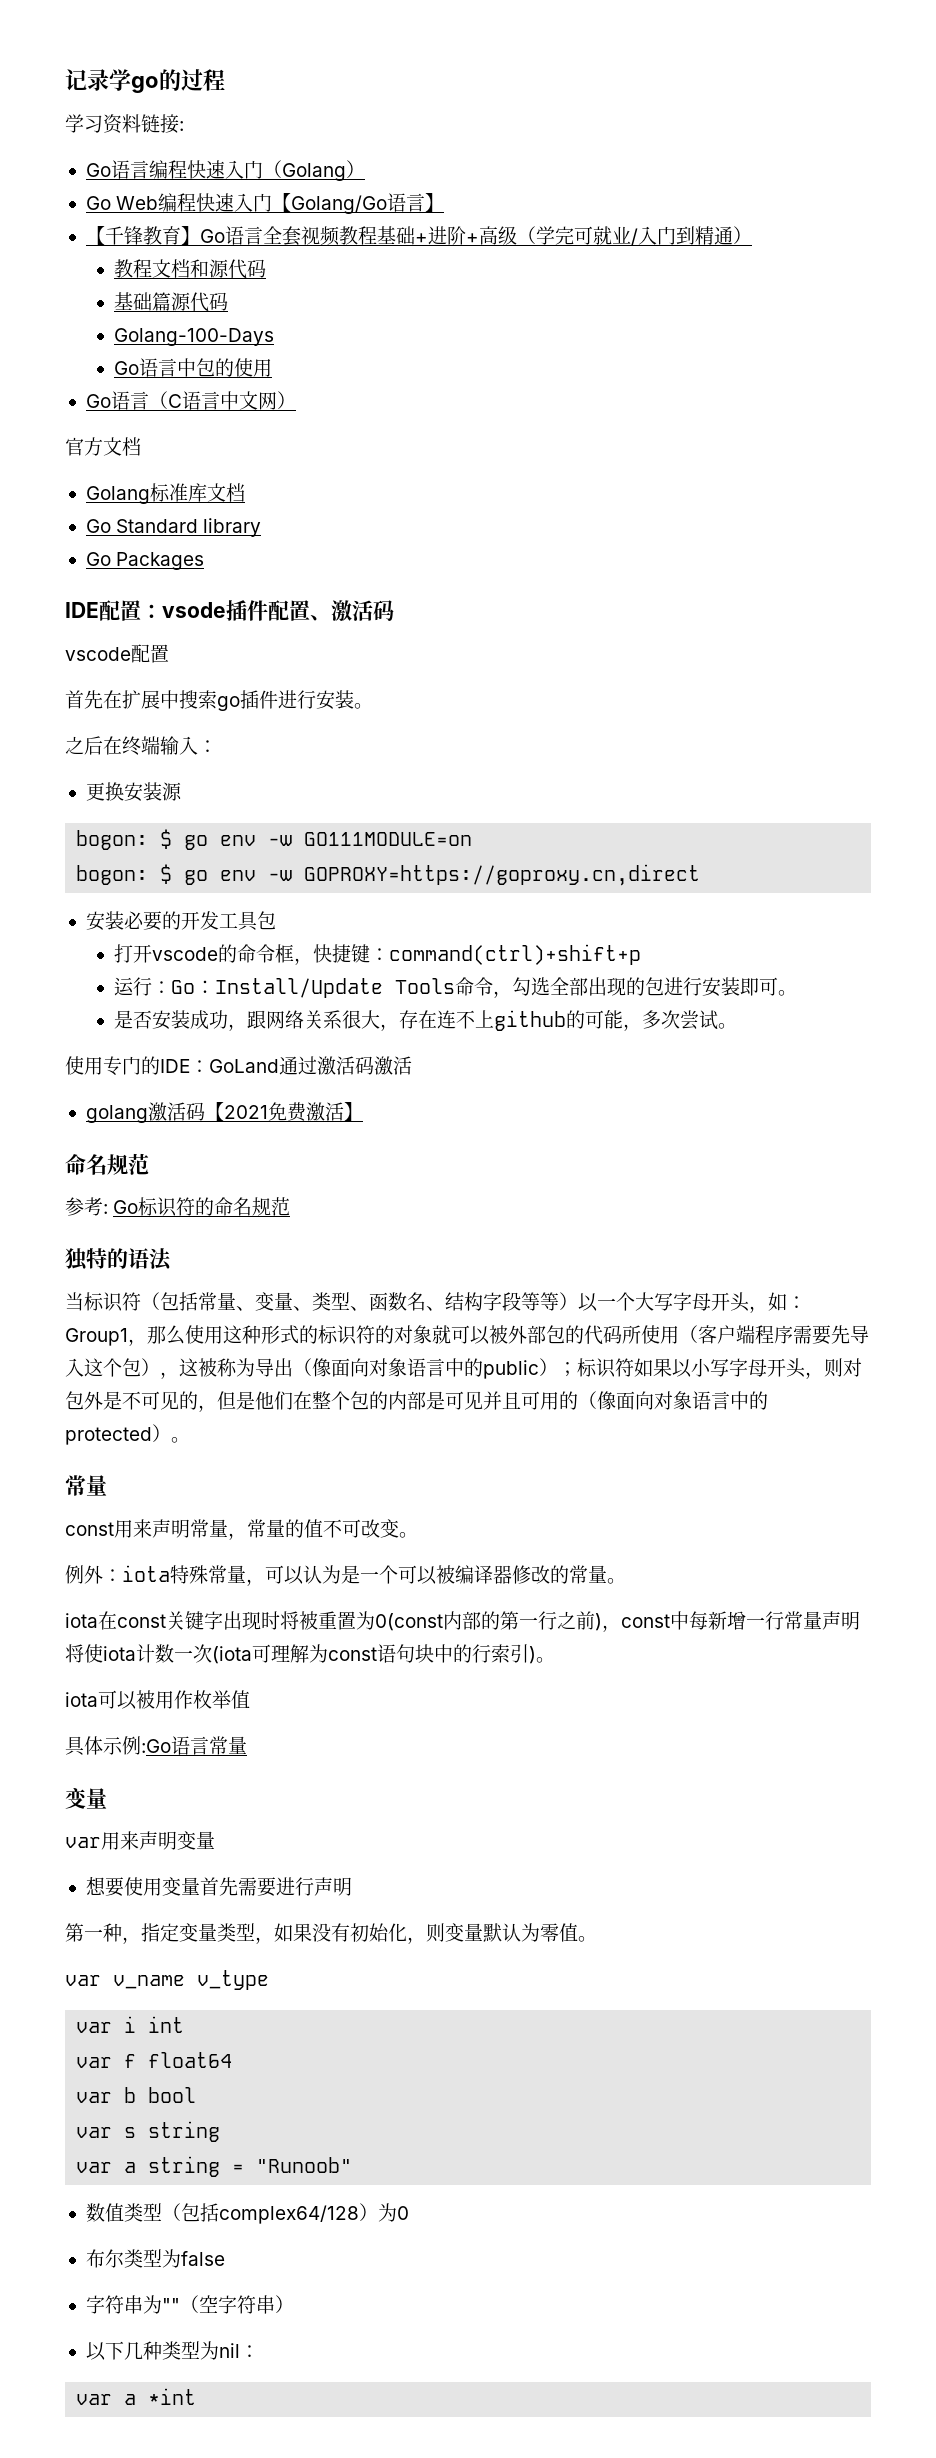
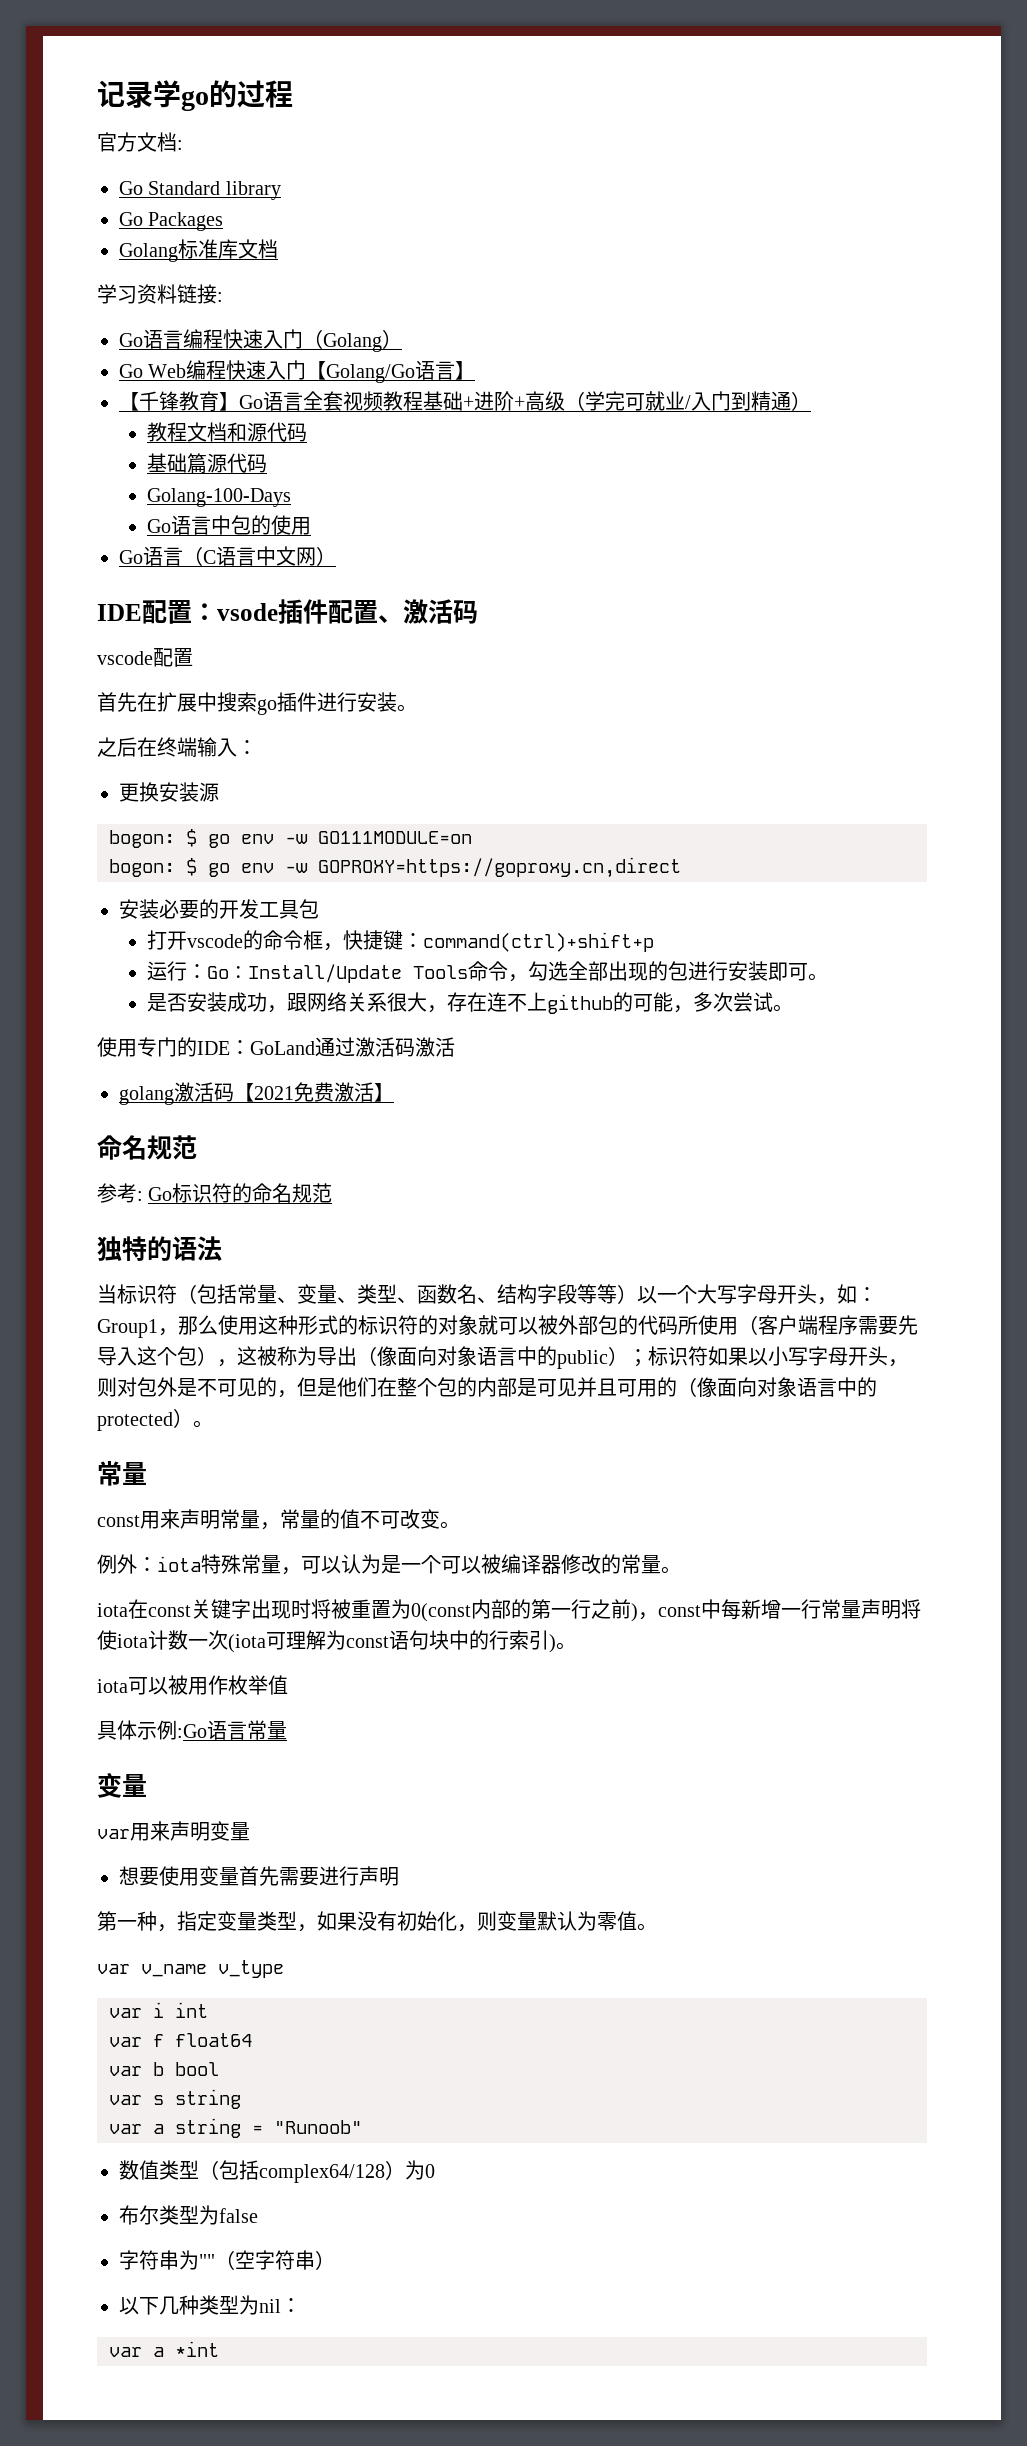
+ 官方文档:
+ Go Standard library
+ Go Packages
+ Golang标准库文档
- 官方文档
- Golang标准库文档
- Go Standard library
- Go Packages

